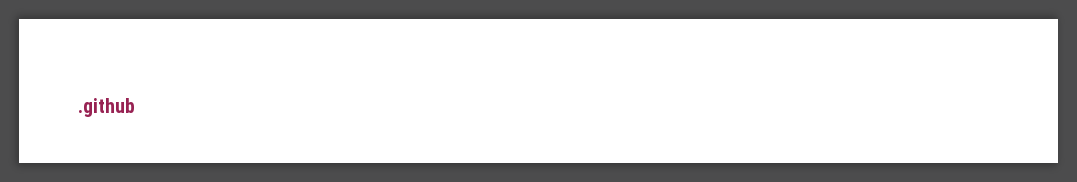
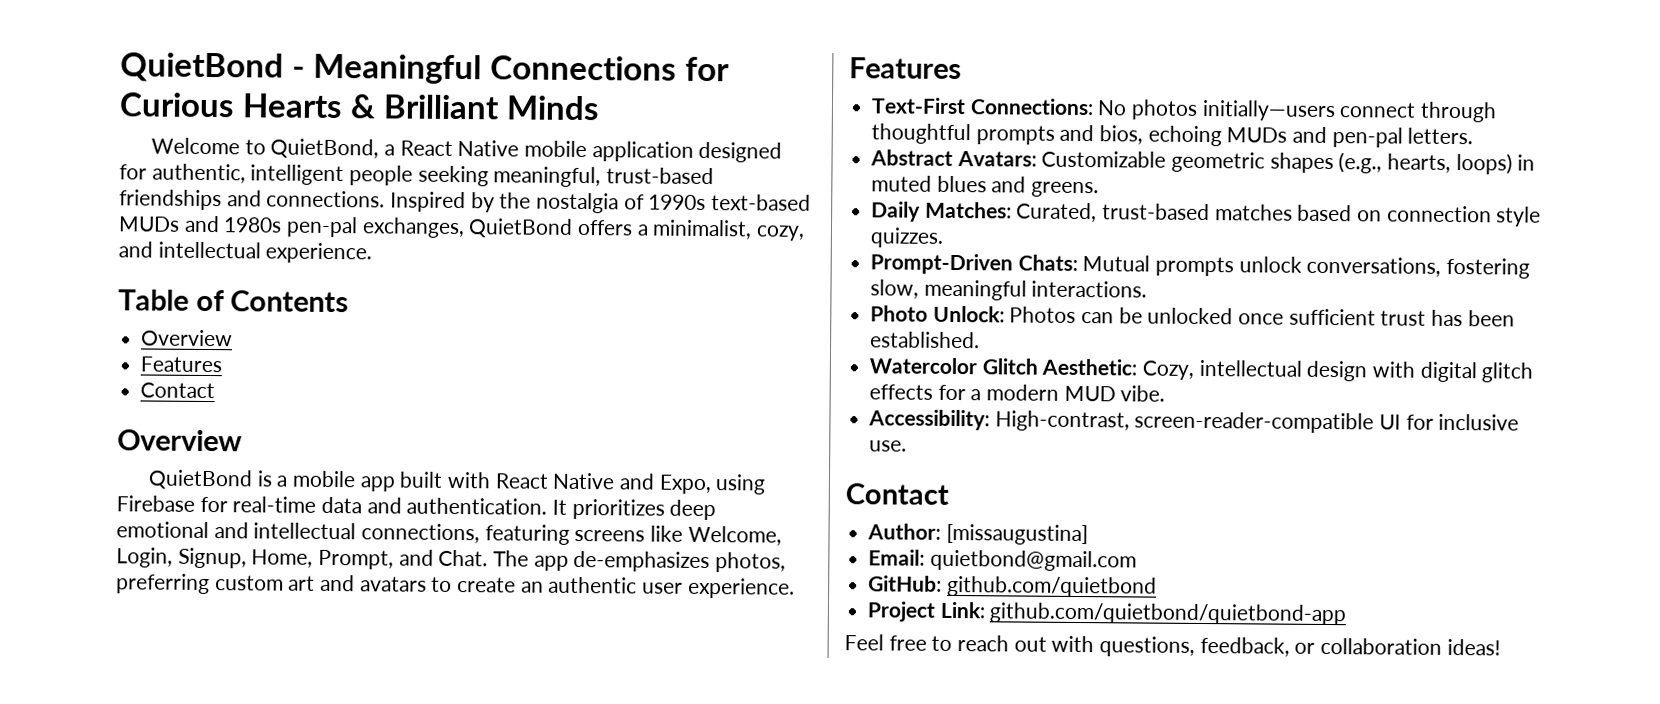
- .github
+ QuietBond - Meaningful Connections for Curious Hearts & Brilliant Minds
+ Welcome to QuietBond, a React Native mobile application designed for authentic, intelligent people seeking meaningful, trust-based friendships and connections. Inspired by the nostalgia of 1990s text-based MUDs and 1980s pen-pal exchanges, QuietBond offers a minimalist, cozy, and intellectual experience.
+ Table of Contents
+ Overview
+ Features
+ Contact
+ Overview
+ QuietBond is a mobile app built with React Native and Expo, using Firebase for real-time data and authentication. It prioritizes deep emotional and intellectual connections, featuring screens like Welcome, Login, Signup, Home, Prompt, and Chat. The app de-emphasizes photos, preferring custom art and avatars to create an authentic user experience.
+ Features
+ Text-First Connections: No photos initially—users connect through thoughtful prompts and bios, echoing MUDs and pen-pal letters.
+ Abstract Avatars: Customizable geometric shapes (e.g., hearts, loops) in muted blues and greens.
+ Daily Matches: Curated, trust-based matches based on connection style quizzes.
+ Prompt-Driven Chats: Mutual prompts unlock conversations, fostering slow, meaningful interactions.
+ Photo Unlock: Photos can be unlocked once sufficient trust has been established.
+ Watercolor Glitch Aesthetic: Cozy, intellectual design with digital glitch effects for a modern MUD vibe.
+ Accessibility: High-contrast, screen-reader-compatible UI for inclusive use.
+ Contact
+ Author: [missaugustina]
+ Email: quietbond@gmail.com
+ GitHub: github.com/quietbond
+ Project Link: github.com/quietbond/quietbond-app
+ Feel free to reach out with questions, feedback, or collaboration ideas!

